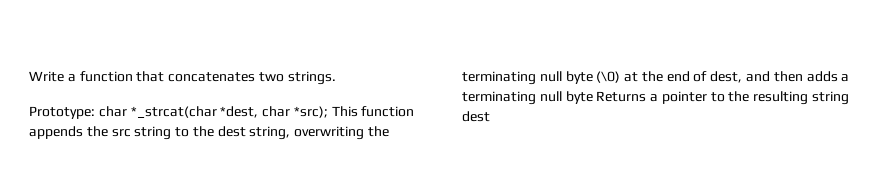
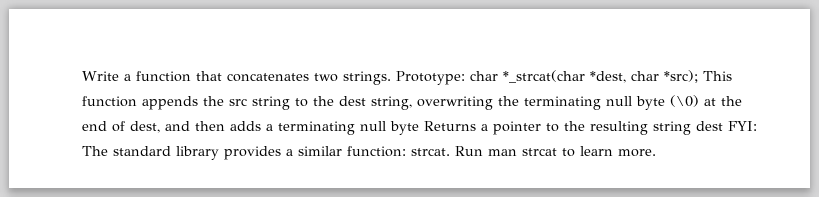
- Write a function that concatenates two strings.
- Prototype: char *_strcat(char *dest, char *src); This function appends the src string to the dest string, overwriting the terminating null byte (\0) at the end of dest, and then adds a terminating null byte Returns a pointer to the resulting string dest
+ Write a function that concatenates two strings. Prototype: char *_strcat(char *dest, char *src); This function appends the src string to the dest string, overwriting the terminating null byte (\0) at the end of dest, and then adds a terminating null byte Returns a pointer to the resulting string dest FYI: The standard library provides a similar function: strcat. Run man strcat to learn more.

